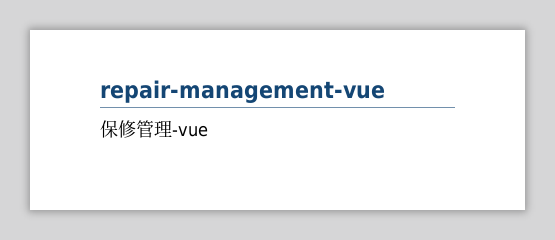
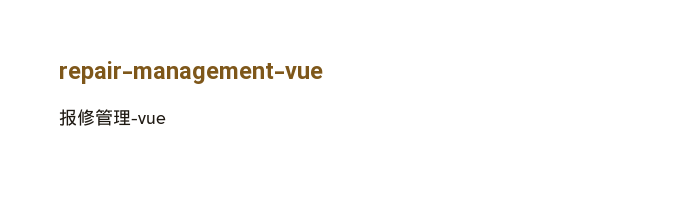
- 保修管理-vue
+ 报修管理-vue

